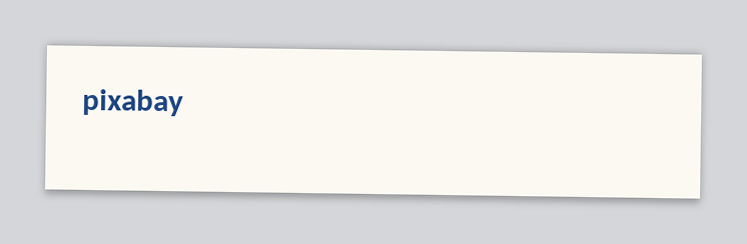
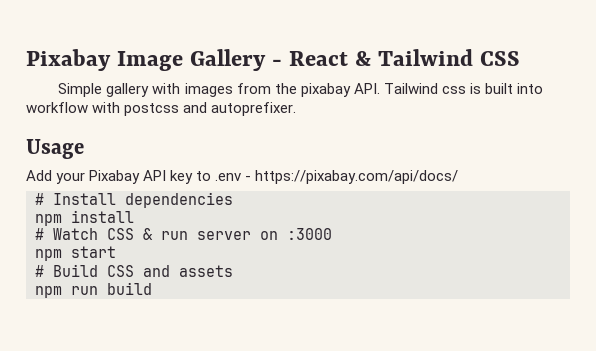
- pixabay
+ Pixabay Image Gallery - React & Tailwind CSS
+ Simple gallery with images from the pixabay API. Tailwind css is built into workflow with postcss and autoprefixer.
+ Usage
+ Add your Pixabay API key to .env - https://pixabay.com/api/docs/
+ # Install dependencies
+ npm install
+ # Watch CSS & run server on :3000
+ npm start
+ # Build CSS and assets
+ npm run build

